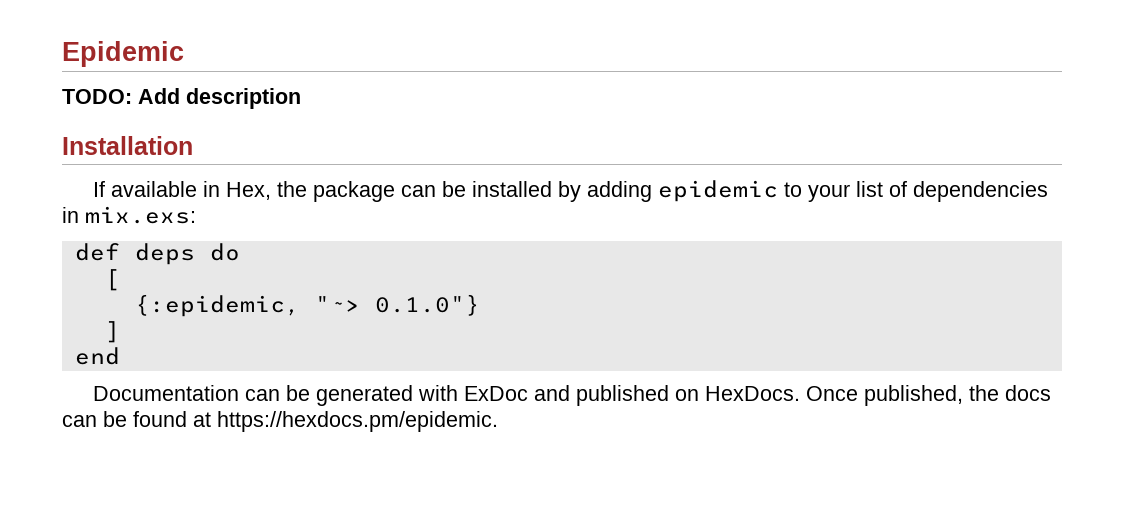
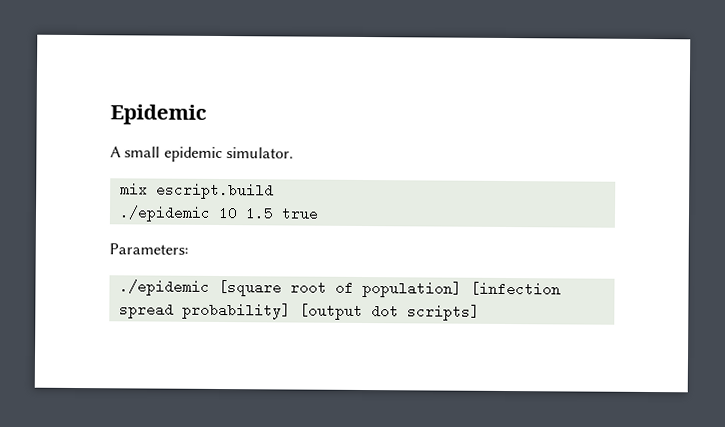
- TODO: Add description
- Installation
- If available in Hex, the package can be installed by adding epidemic to your list of dependencies in mix.exs:
- def deps do
- [
- {:epidemic, "~> 0.1.0"}
- ]
- end
- Documentation can be generated with ExDoc and published on HexDocs. Once published, the docs can be found at https://hexdocs.pm/epidemic.
+ A small epidemic simulator.
+ mix escript.build
+ ./epidemic 10 1.5 true
+ Parameters:
+ ./epidemic [square root of population] [infection spread probability] [output dot scripts]

